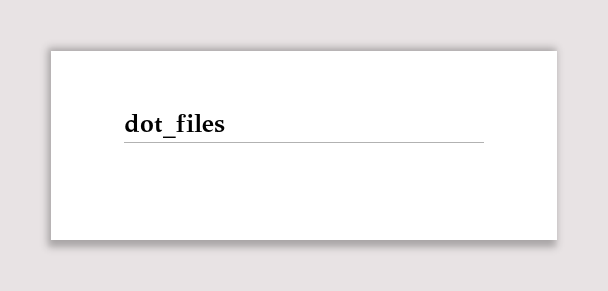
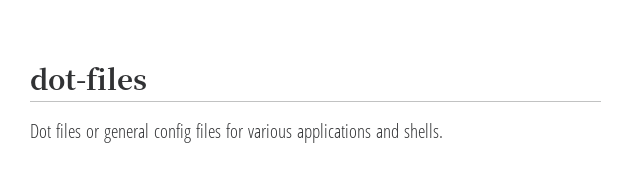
- dot_files
+ dot-files
+ Dot files or general config files for various applications and shells.

